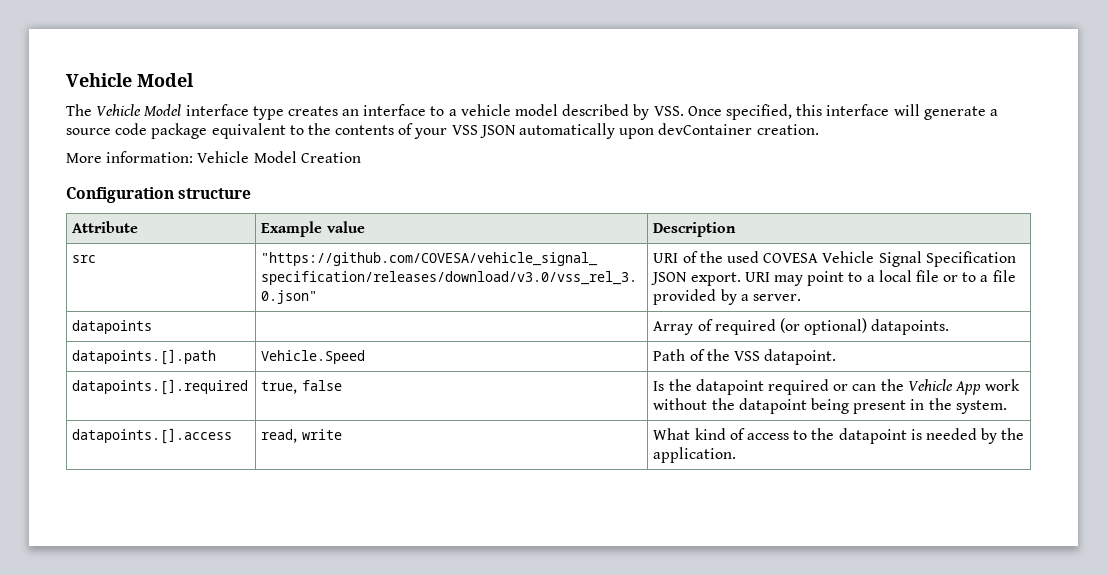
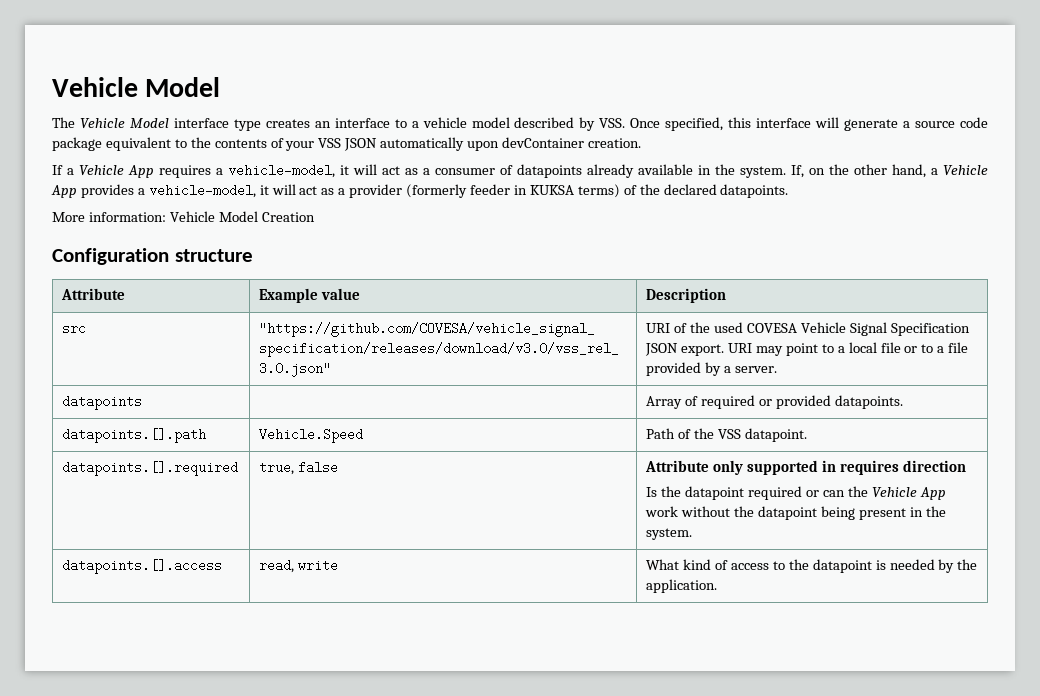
+ If a Vehicle App requires a vehicle-model, it will act as a consumer of datapoints already available in the system. If, on the other hand, a Vehicle App provides a vehicle-model, it will act as a provider (formerly feeder in KUKSA terms) of the declared datapoints.
- datapoints | | Array of required (or optional) datapoints.
+ datapoints | | Array of required or provided datapoints.
- datapoints.[].required | true, false | Is the datapoint required or can the Vehicle App work without the datapoint being present in the system.
+ datapoints.[].required | true, false | Attribute only supported in requires direction
+ Is the datapoint required or can the Vehicle App work without the datapoint being present in the system.

